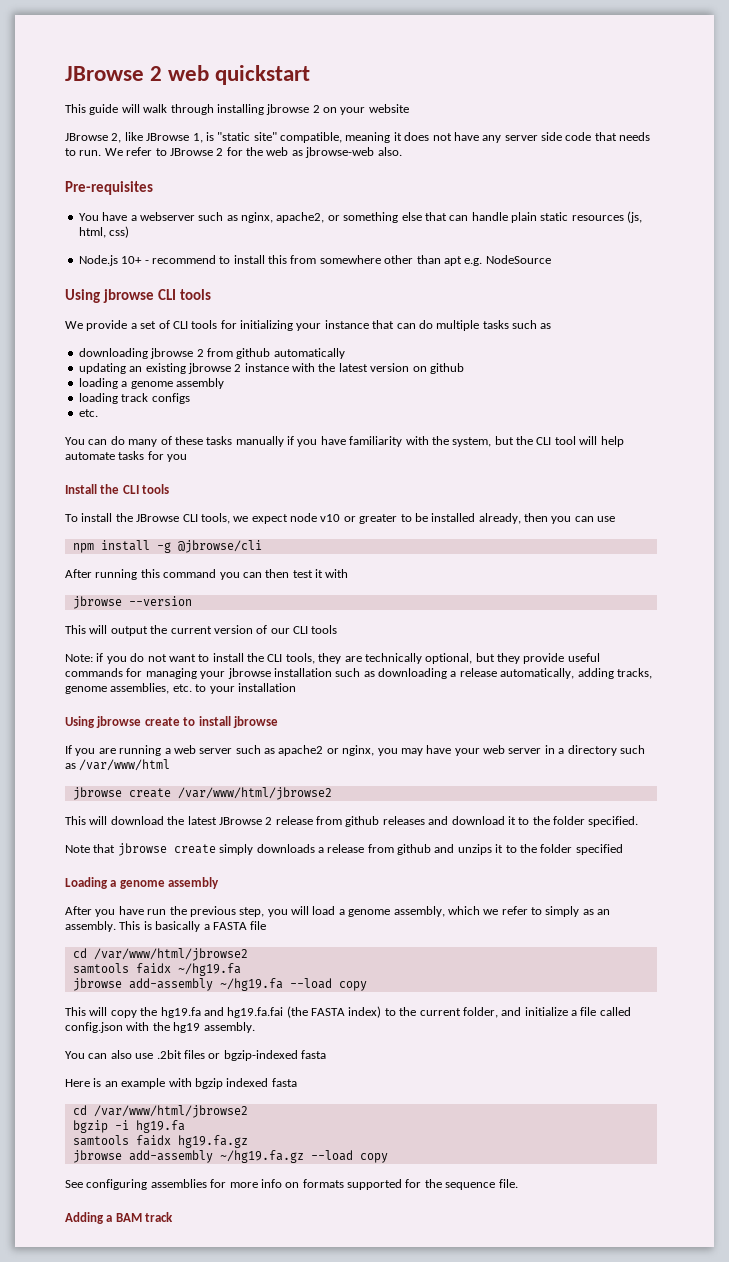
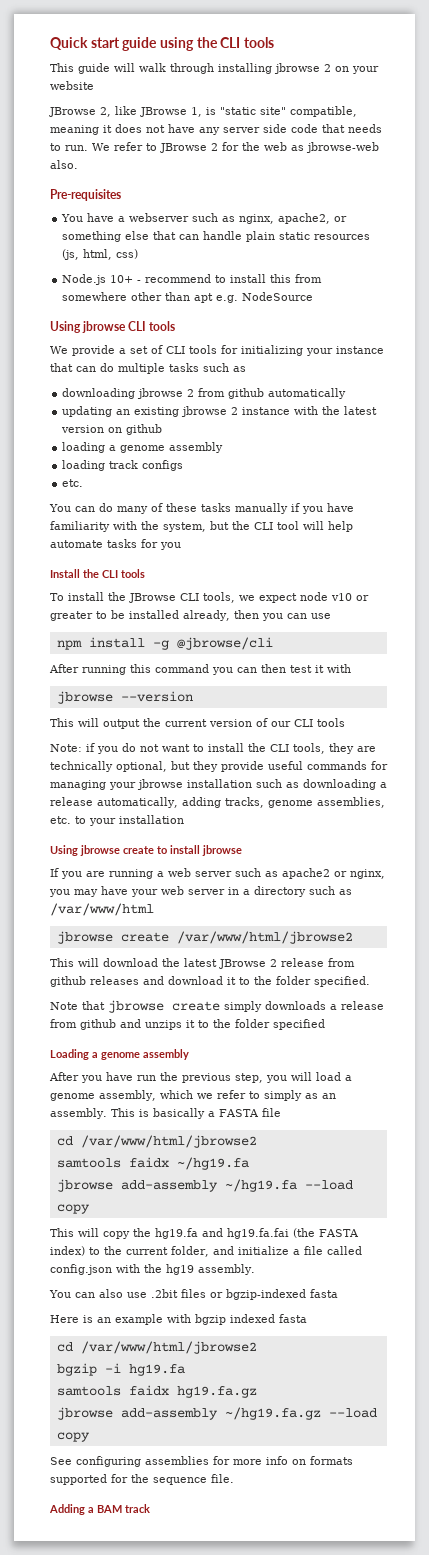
- JBrowse 2 web quickstart
+ Quick start guide using the CLI tools

